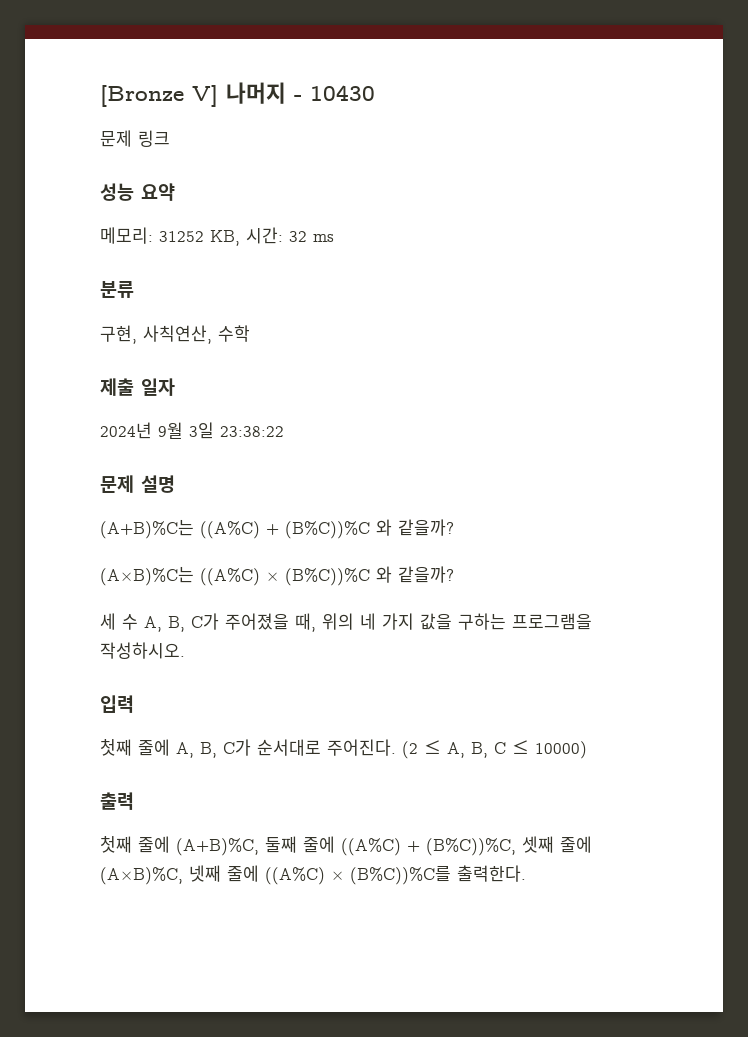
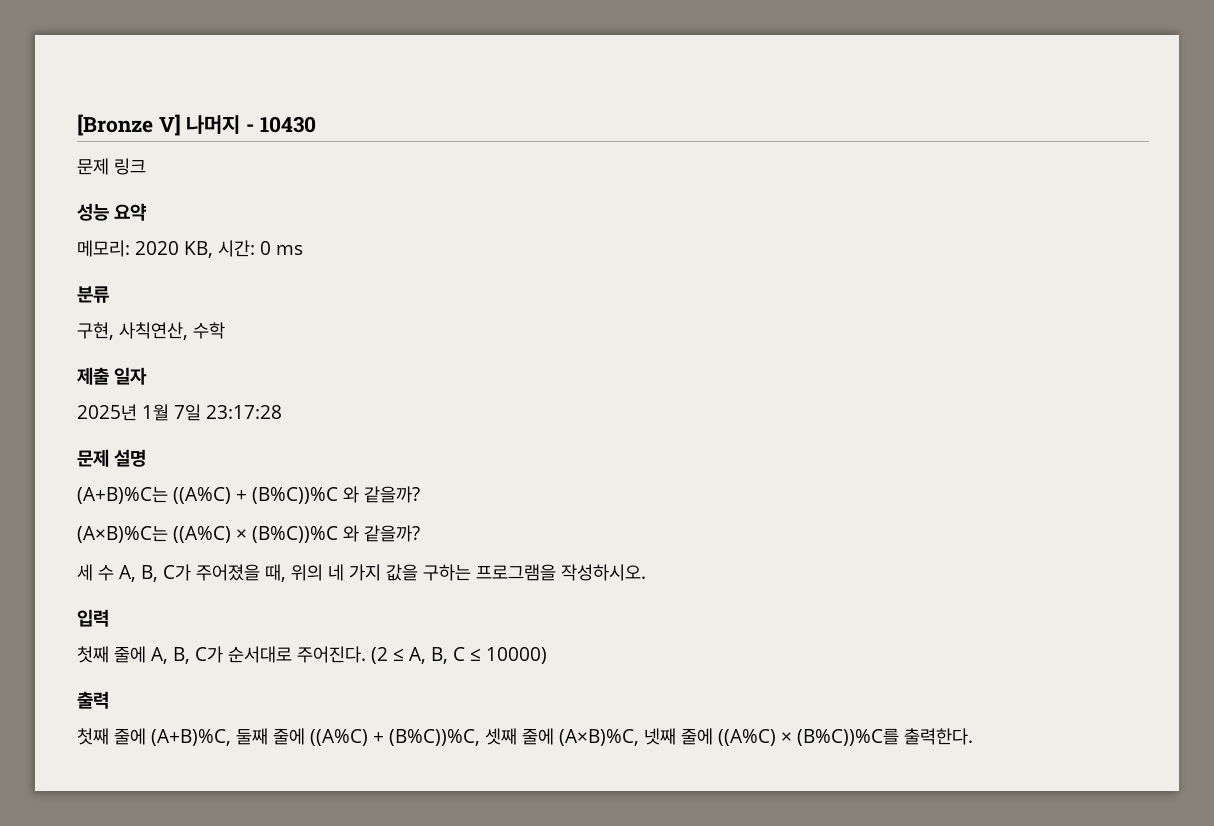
- 메모리: 31252 KB, 시간: 32 ms
+ 메모리: 2020 KB, 시간: 0 ms
- 2024년 9월 3일 23:38:22
+ 2025년 1월 7일 23:17:28

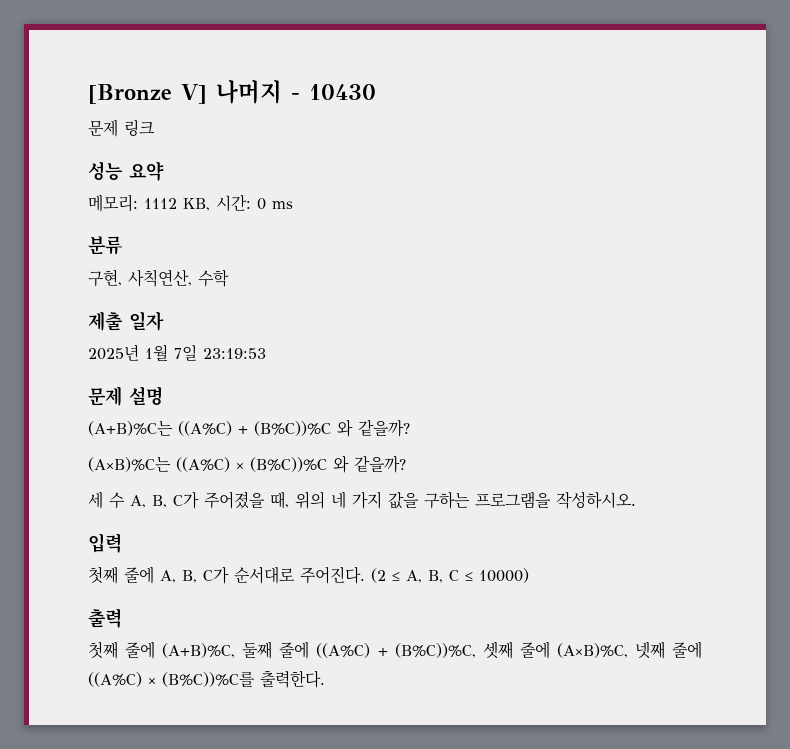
- 메모리: 2020 KB, 시간: 0 ms
+ 메모리: 1112 KB, 시간: 0 ms
- 2025년 1월 7일 23:17:28
+ 2025년 1월 7일 23:19:53

